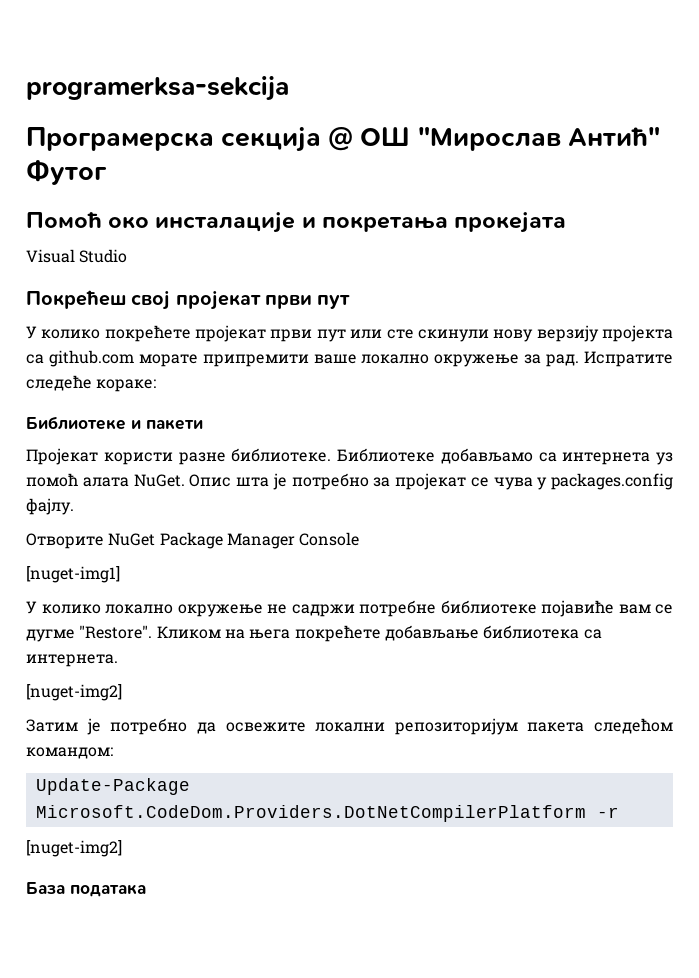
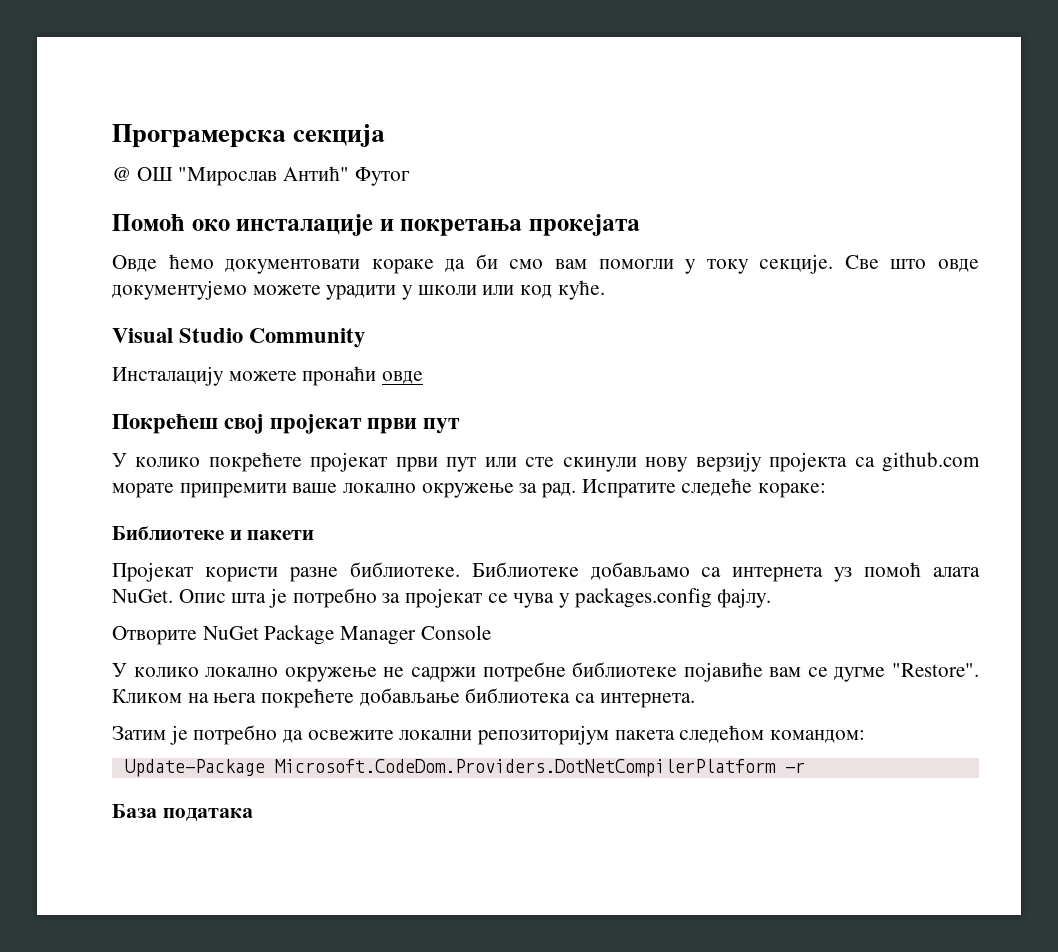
- programerksa-sekcija
- Програмерска секција @ ОШ "Мирослав Антић" Футог
+ Програмерска секција
+ @ ОШ "Мирослав Антић" Футог
- Visual Studio
+ Овде ћемо документовати кораке да би смо вам помогли у току секције. Све што овде документујемо можете урадити у школи или код куће.
+ Visual Studio Community
+ Инсталацију можете пронаћи овде
- [nuget-img1]
  Кликом на њега покрећете добављање библиотека са интернета.
- [nuget-img2]
  Update-Package Microsoft.CodeDom.Providers.DotNetCompilerPlatform -r
- [nuget-img2]

